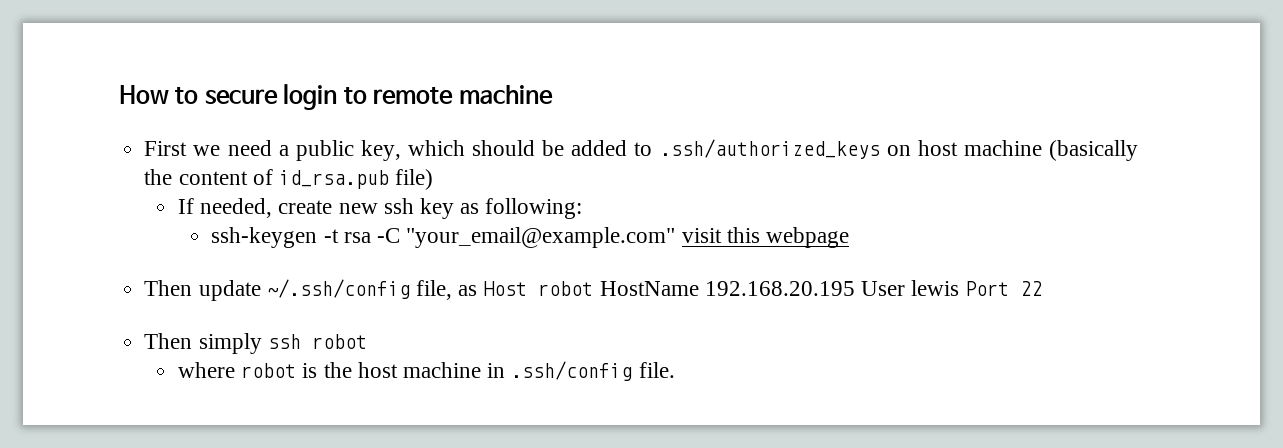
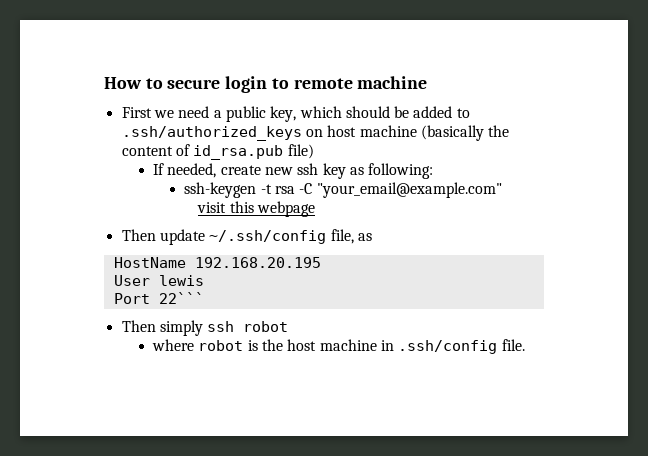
- ssh-keygen -t rsa -C "your_email@example.com" visit this webpage
+ ssh-keygen -t rsa -C "your_email@example.com"
+ visit this webpage
- Then update ~/.ssh/config file, as Host robot HostName 192.168.20.195 User lewis Port 22
+ Then update ~/.ssh/config file, as
+ HostName 192.168.20.195
+ User lewis
+ Port 22```

